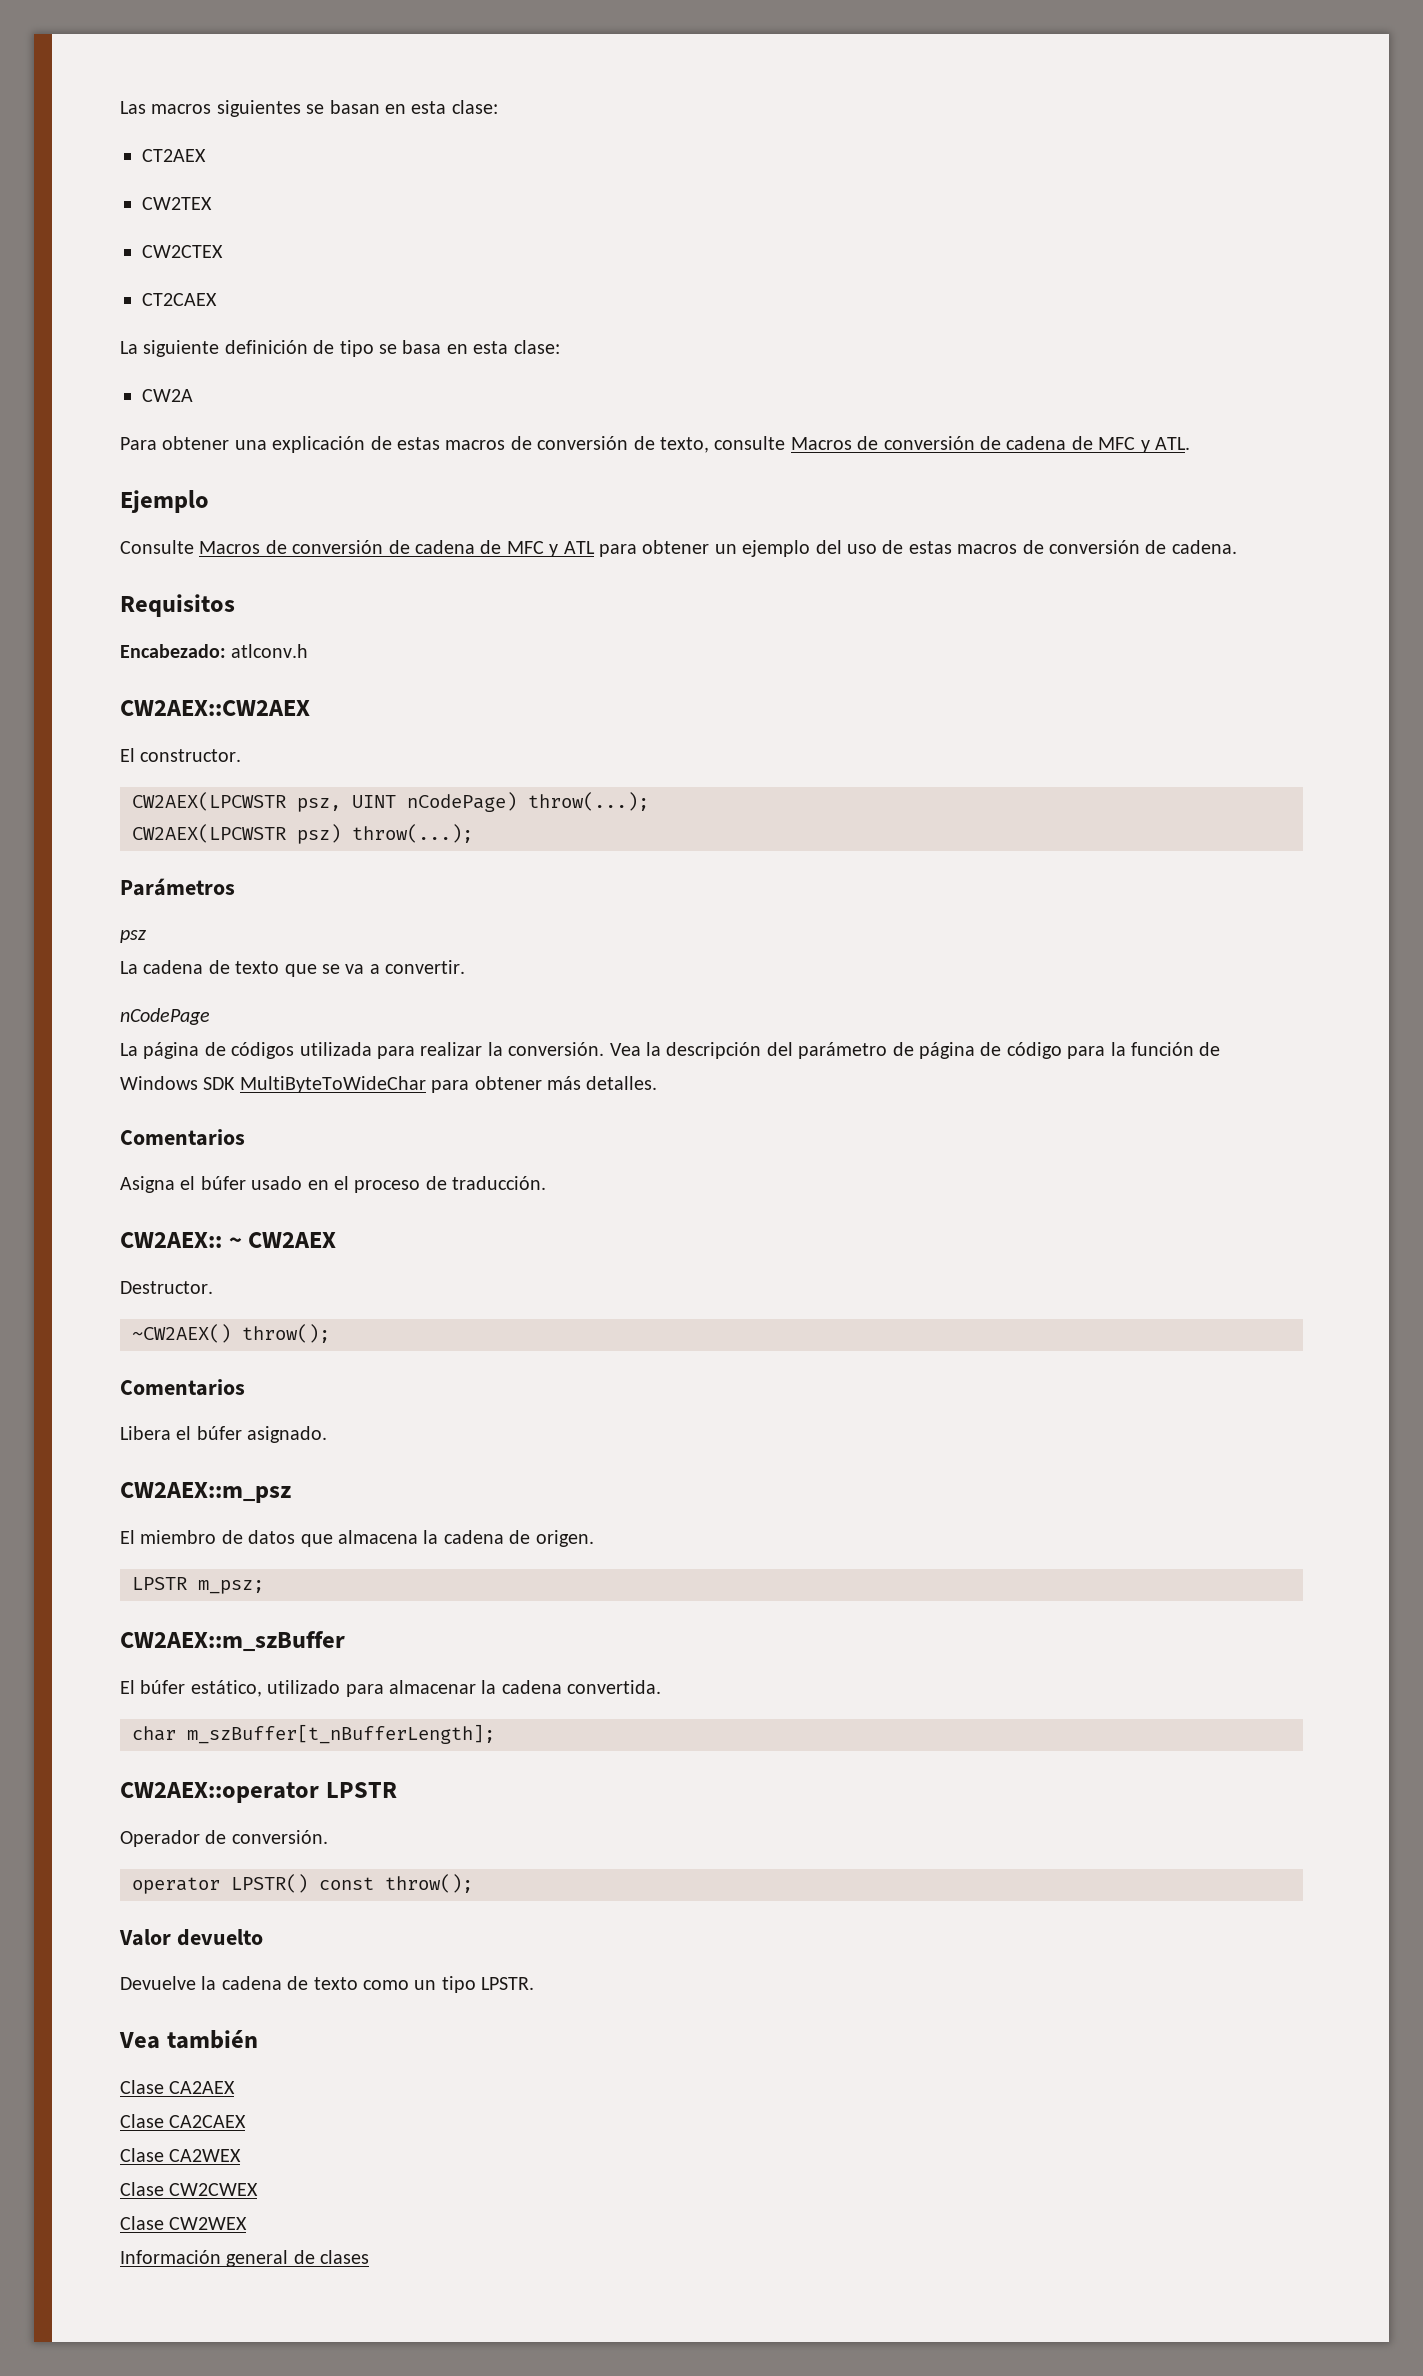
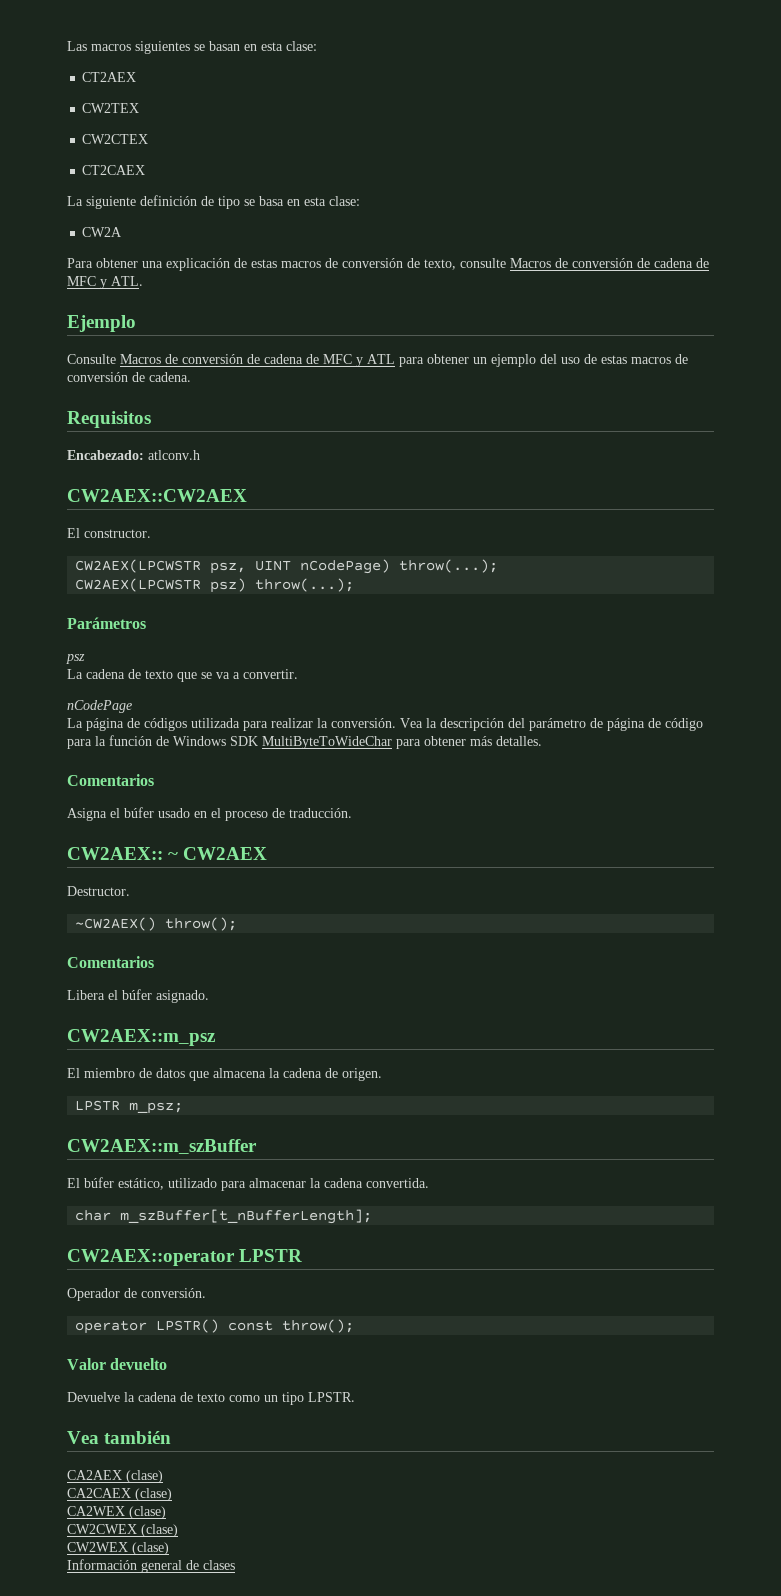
- Clase CA2AEX
- Clase CA2CAEX
- Clase CA2WEX
- Clase CW2CWEX
- Clase CW2WEX
+ CA2AEX (clase)
+ CA2CAEX (clase)
+ CA2WEX (clase)
+ CW2CWEX (clase)
+ CW2WEX (clase)

